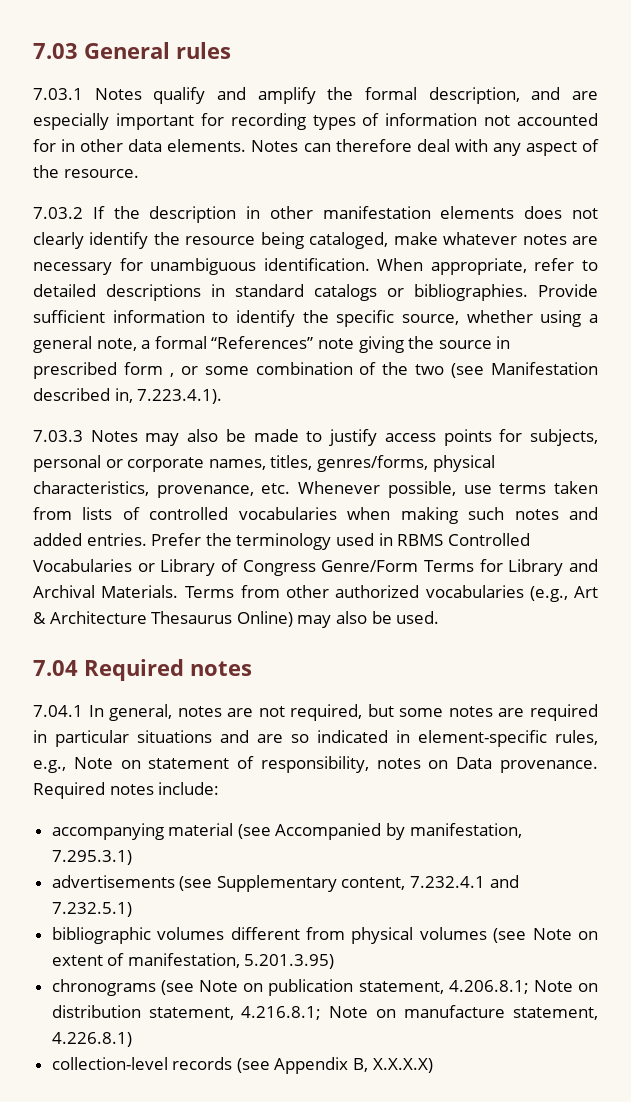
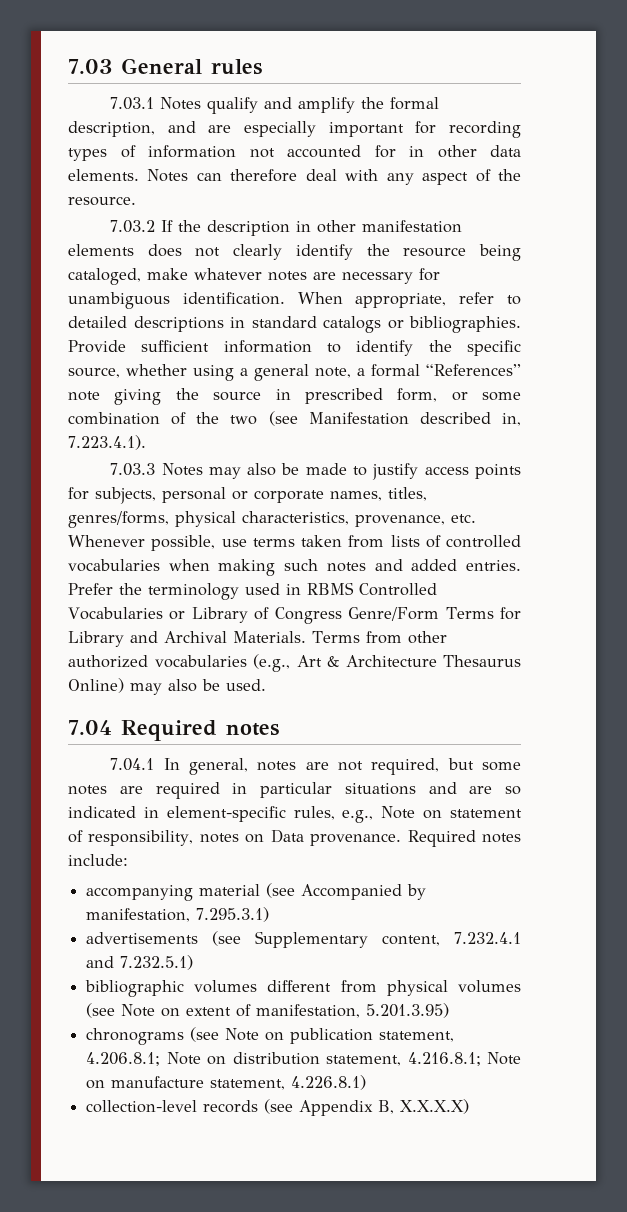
- Provide sufficient information to identify the specific source, whether using a general note, a formal “References” note giving the source in prescribed form , or some combination of the two (see Manifestation described in, 7.223.4.1).
+ Provide sufficient information to identify the specific source, whether using a general note, a formal “References” note giving the source in prescribed form, or some combination of the two (see Manifestation described in, 7.223.4.1).

